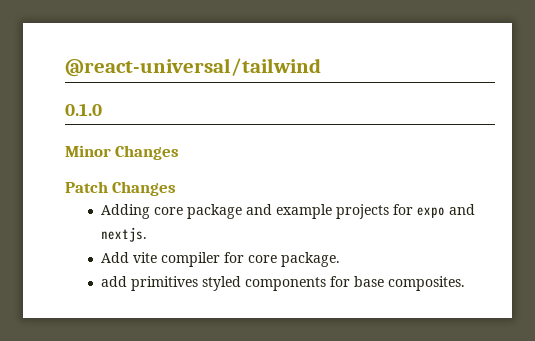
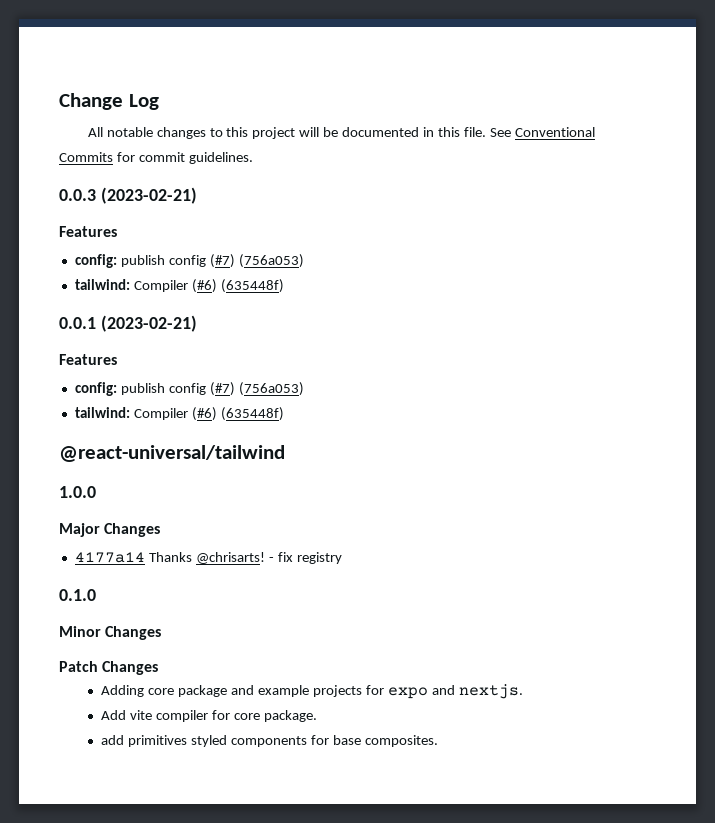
+ Change Log
+ All notable changes to this project will be documented in this file. See Conventional Commits for commit guidelines.
+ 0.0.3 (2023-02-21)
+ Features
+ config: publish config (#7) (756a053)
+ tailwind: Compiler (#6) (635448f)
+ 0.0.1 (2023-02-21)
+ Features
+ config: publish config (#7) (756a053)
+ tailwind: Compiler (#6) (635448f)
  @react-universal/tailwind
+ 1.0.0
+ Major Changes
+ 4177a14 Thanks @chrisarts! - fix registry

